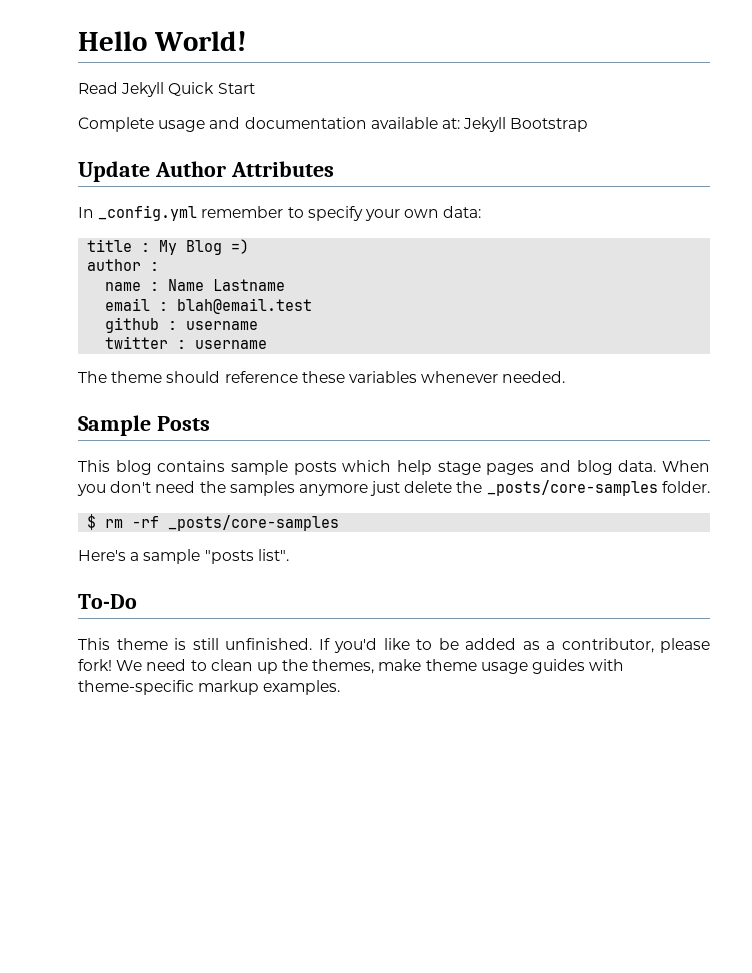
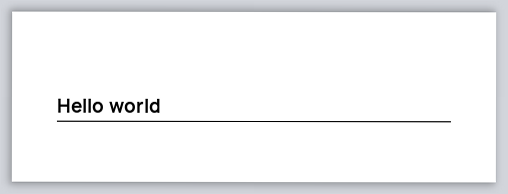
- Hello World!
- Read Jekyll Quick Start
- Complete usage and documentation available at: Jekyll Bootstrap
- Update Author Attributes
- In _config.yml remember to specify your own data:
- title : My Blog =)
- author :
- name : Name Lastname
- email : blah@email.test
- github : username
- twitter : username
- The theme should reference these variables whenever needed.
- Sample Posts
- This blog contains sample posts which help stage pages and blog data. When you don't need the samples anymore just delete the _posts/core-samples folder.
- $ rm -rf _posts/core-samples
- Here's a sample "posts list".
- To-Do
- This theme is still unfinished. If you'd like to be added as a contributor, please fork! We need to clean up the themes, make theme usage guides with theme-specific markup examples.
+ Hello world

